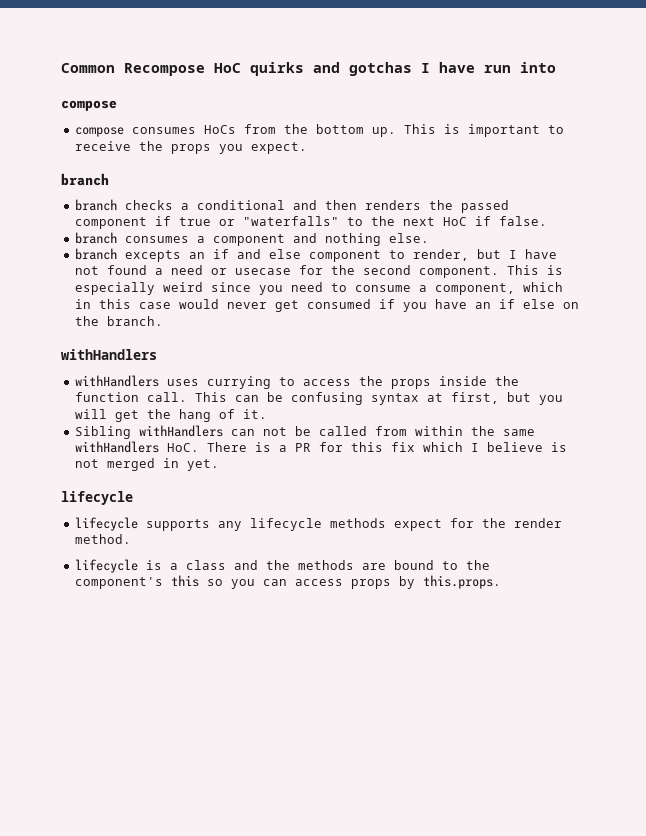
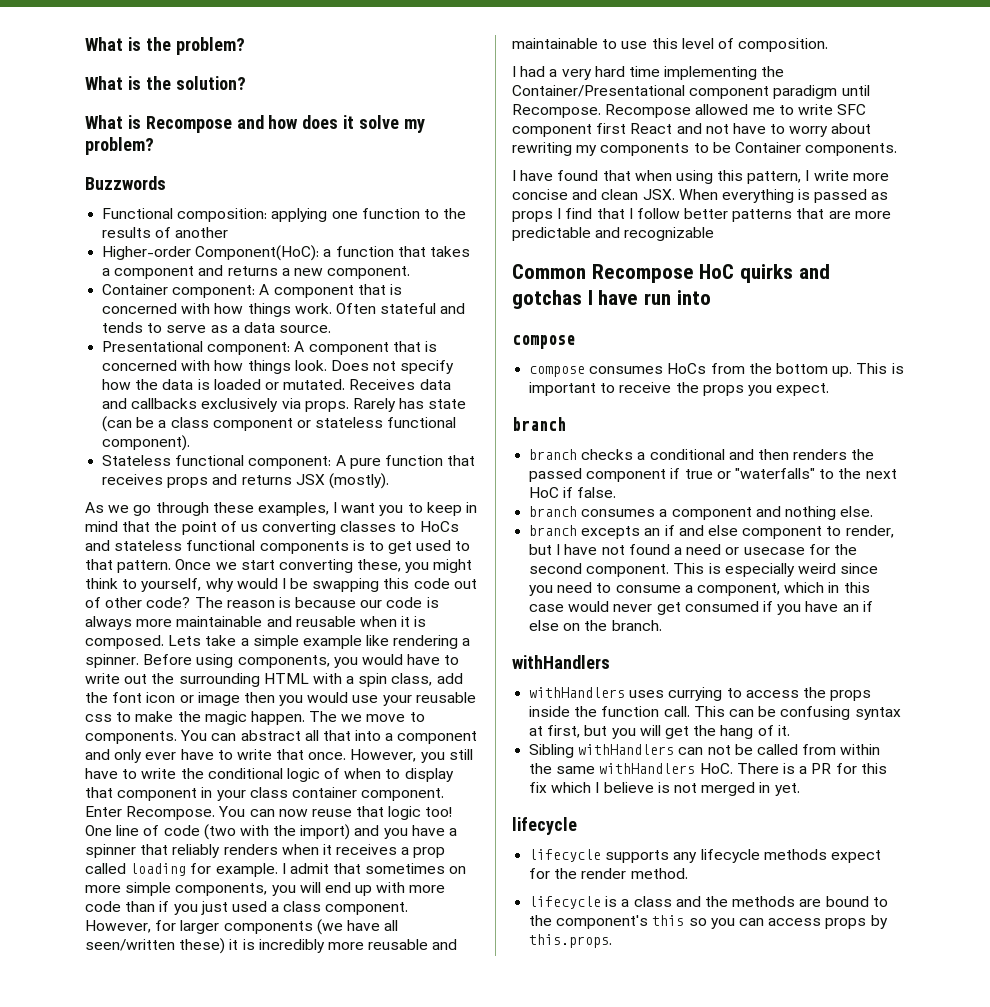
+ What is the problem?
+ What is the solution?
+ What is Recompose and how does it solve my problem?
+ Buzzwords
+ Functional composition: applying one function to the results of another
+ Higher-order Component(HoC): a function that takes a component and returns a new component.
+ Container component: A component that is concerned with how things work. Often stateful and tends to serve as a data source.
+ Presentational component: A component that is concerned with how things look. Does not specify how the data is loaded or mutated. Receives data and callbacks exclusively via props. Rarely has state (can be a class component or stateless functional component).
+ Stateless functional component: A pure function that receives props and returns JSX (mostly).
+ As we go through these examples, I want you to keep in mind that the point of us converting classes to HoCs and stateless functional components is to get used to that pattern. Once we start converting these, you might think to yourself, why would I be swapping this code out of other code? The reason is because our code is always more maintainable and reusable when it is composed. Lets take a simple example like rendering a spinner. Before using components, you would have to write out the surrounding HTML with a spin class, add the font icon or image then you would use your reusable css to make the magic happen. The we move to components. You can abstract all that into a component and only ever have to write that once. However, you still have to write the conditional logic of when to display that component in your class container component. Enter Recompose. You can now reuse that logic too! One line of code (two with the import) and you have a spinner that reliably renders when it receives a prop called loading for example. I admit that sometimes on more simple components, you will end up with more code than if you just used a class component. However, for larger components (we have all seen/written these) it is incredibly more reusable and maintainable to use this level of composition.
+ I had a very hard time implementing the Container/Presentational component paradigm until Recompose. Recompose allowed me to write SFC component first React and not have to worry about rewriting my components to be Container components.
+ I have found that when using this pattern, I write more concise and clean JSX. When everything is passed as props I find that I follow better patterns that are more predictable and recognizable

